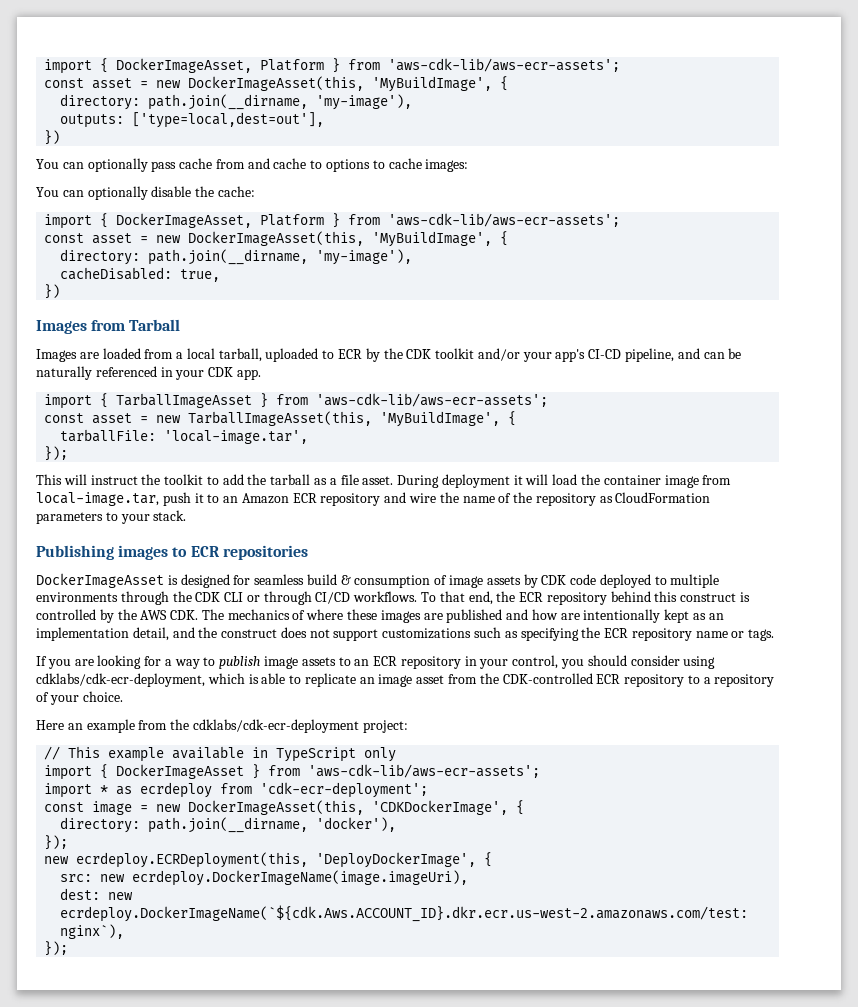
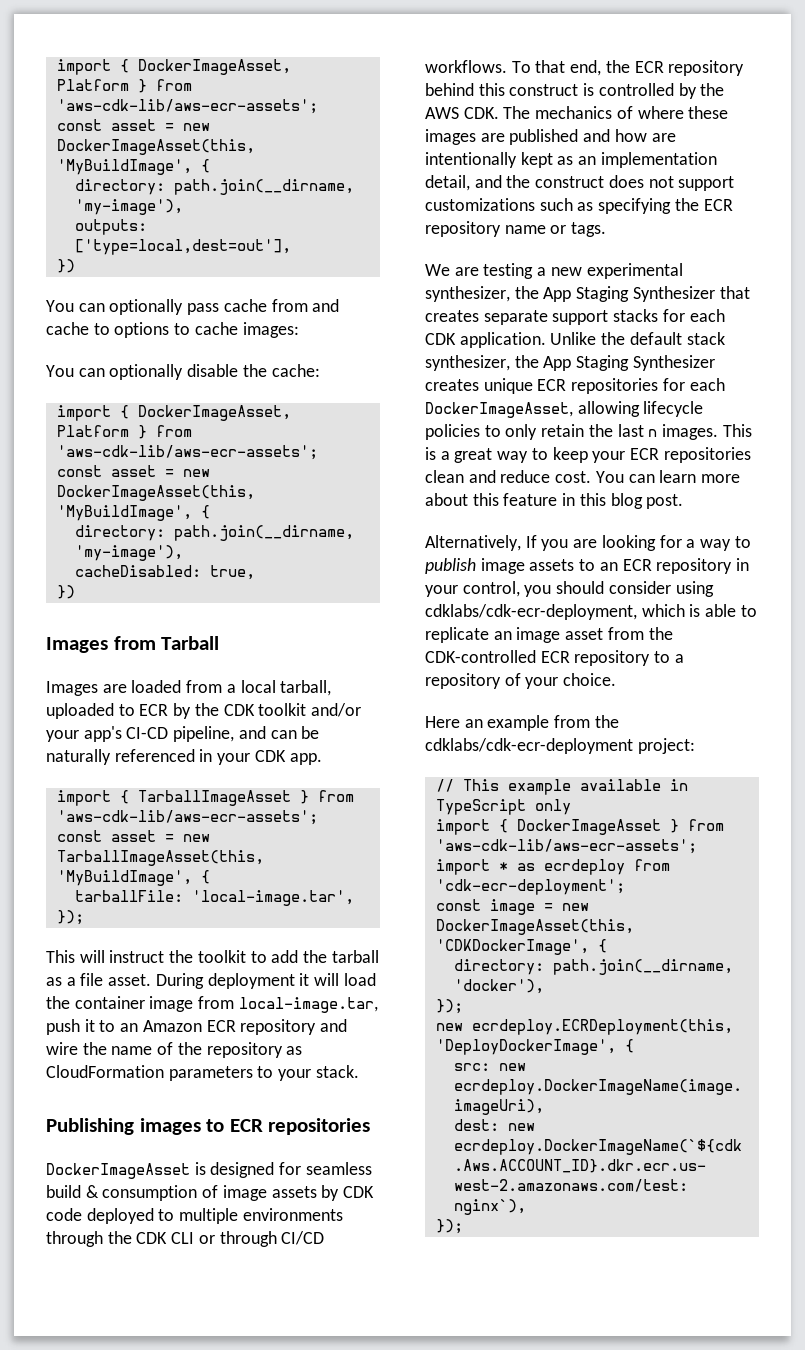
- If you are looking for a way to publish image assets to an ECR repository in your control, you should consider using cdklabs/cdk-ecr-deployment, which is able to replicate an image asset from the CDK-controlled ECR repository to a repository of your choice.
+ We are testing a new experimental synthesizer, the App Staging Synthesizer that creates separate support stacks for each CDK application. Unlike the default stack synthesizer, the App Staging Synthesizer creates unique ECR repositories for each DockerImageAsset, allowing lifecycle policies to only retain the last n images. This is a great way to keep your ECR repositories clean and reduce cost. You can learn more about this feature in this blog post.
+ Alternatively, If you are looking for a way to publish image assets to an ECR repository in your control, you should consider using cdklabs/cdk-ecr-deployment, which is able to replicate an image asset from the CDK-controlled ECR repository to a repository of your choice.

